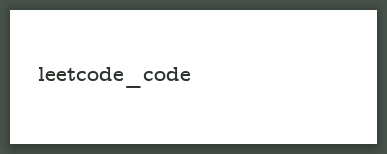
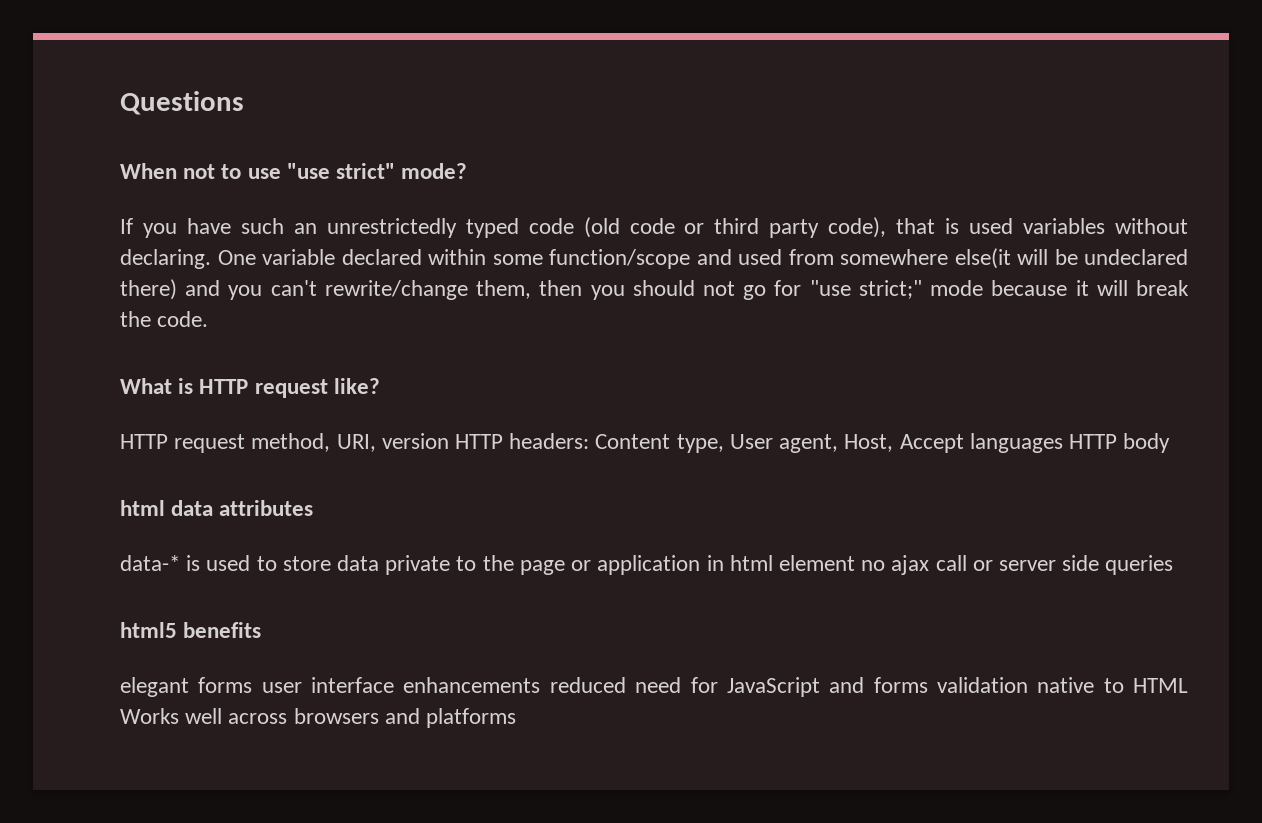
- leetcode_code
+ Questions
+ When not to use "use strict" mode?
+ If you have such an unrestrictedly typed code (old code or third party code), that is used variables without declaring. One variable declared within some function/scope and used from somewhere else(it will be undeclared there) and you can't rewrite/change them, then you should not go for "use strict;" mode because it will break the code.
+ What is HTTP request like?
+ HTTP request method, URI, version HTTP headers: Content type, User agent, Host, Accept languages HTTP body
+ html data attributes
+ data-* is used to store data private to the page or application in html element no ajax call or server side queries
+ html5 benefits
+ elegant forms user interface enhancements reduced need for JavaScript and forms validation native to HTML Works well across browsers and platforms

